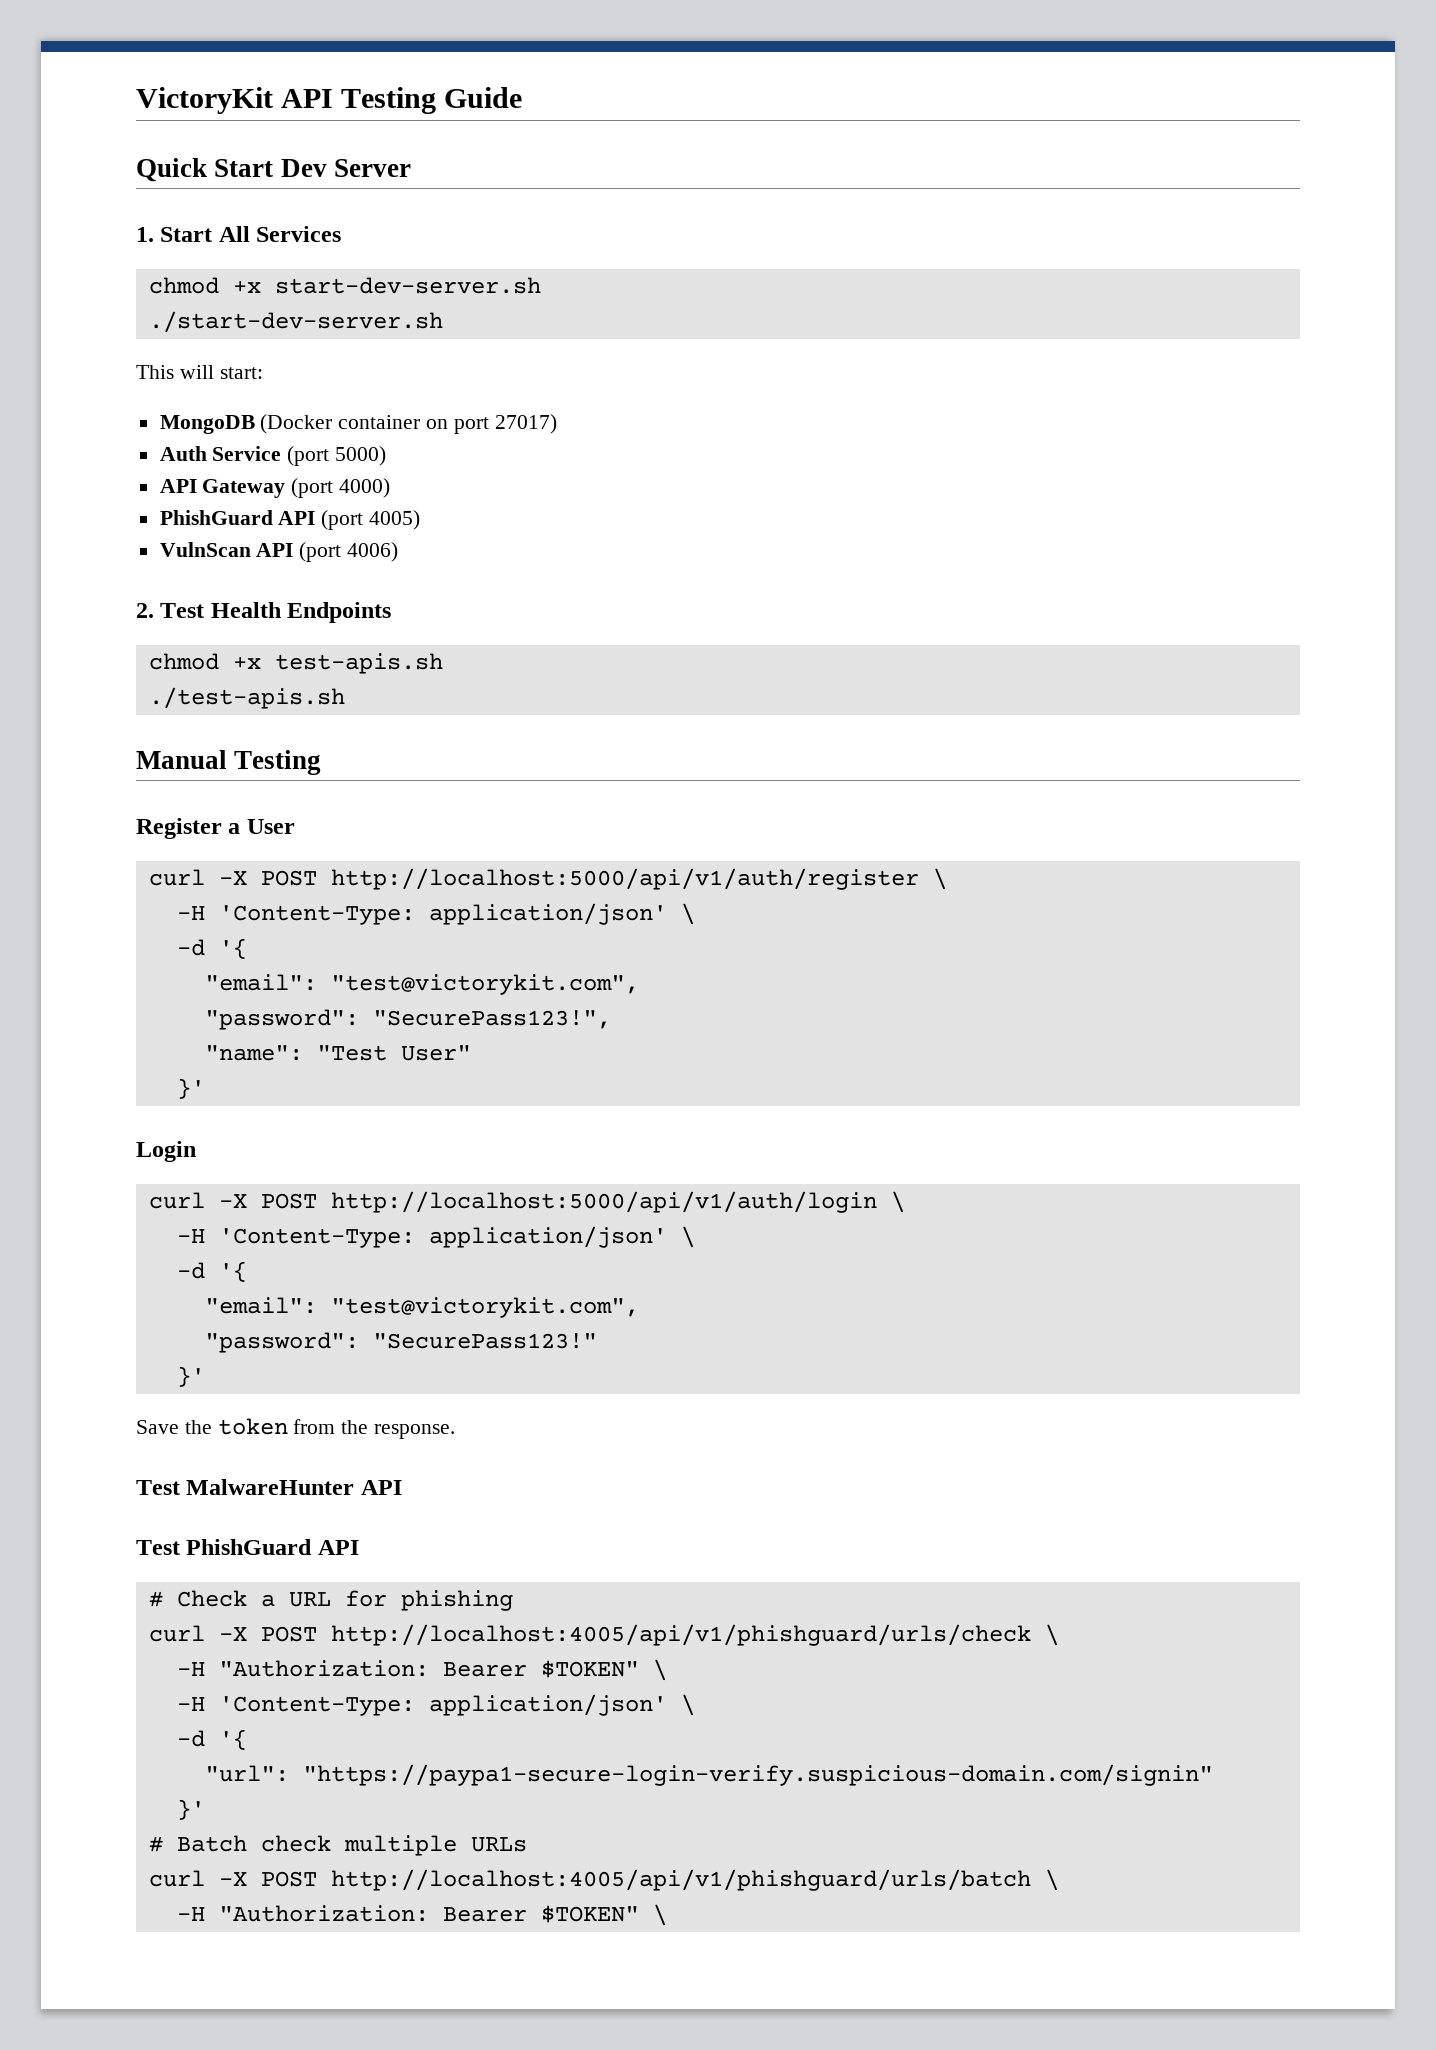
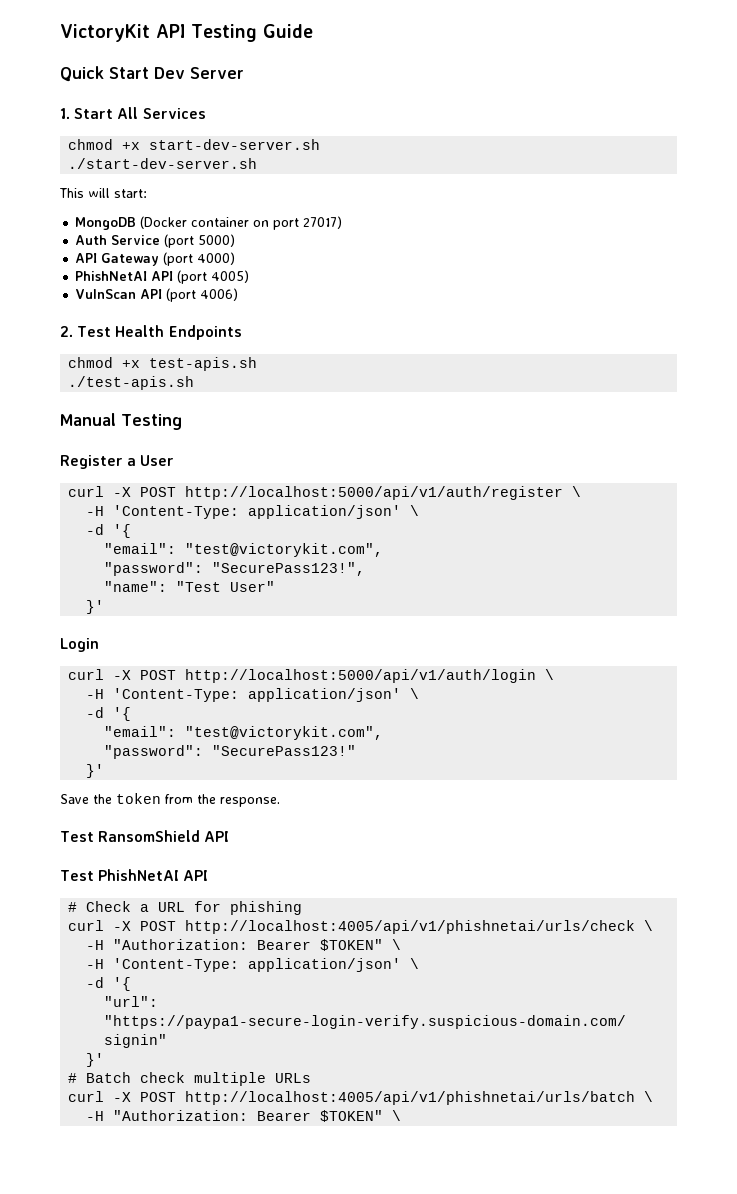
- PhishGuard API (port 4005)
+ PhishNetAI API (port 4005)
- Test MalwareHunter API
+ Test RansomShield API
- Test PhishGuard API
+ Test PhishNetAI API
- curl -X POST http://localhost:4005/api/v1/phishguard/urls/check \
+ curl -X POST http://localhost:4005/api/v1/phishnetai/urls/check \
- curl -X POST http://localhost:4005/api/v1/phishguard/urls/batch \
+ curl -X POST http://localhost:4005/api/v1/phishnetai/urls/batch \

